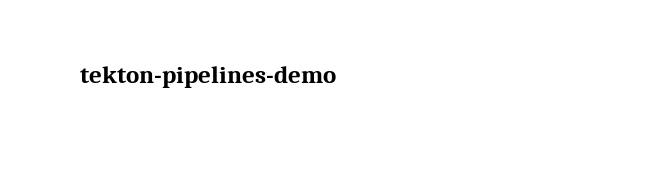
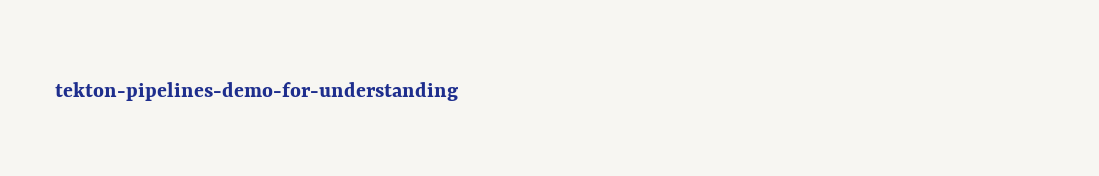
- tekton-pipelines-demo
+ tekton-pipelines-demo-for-understanding

